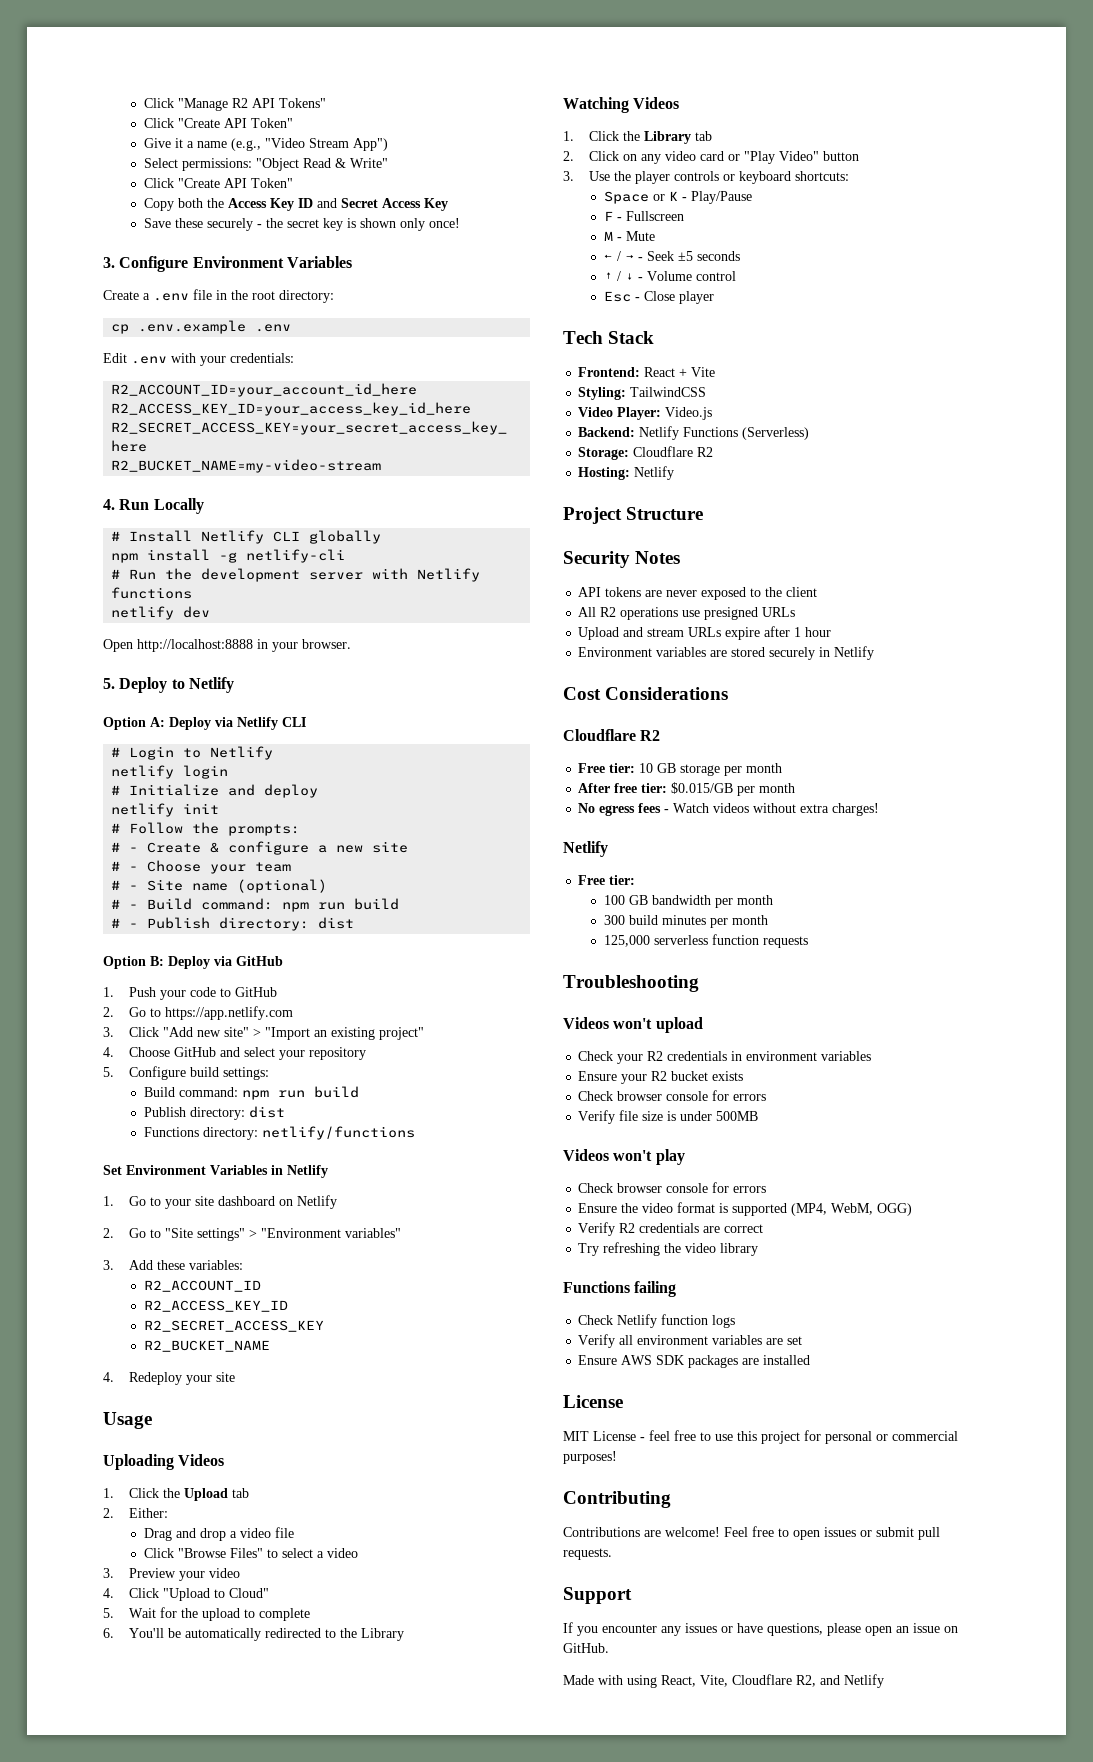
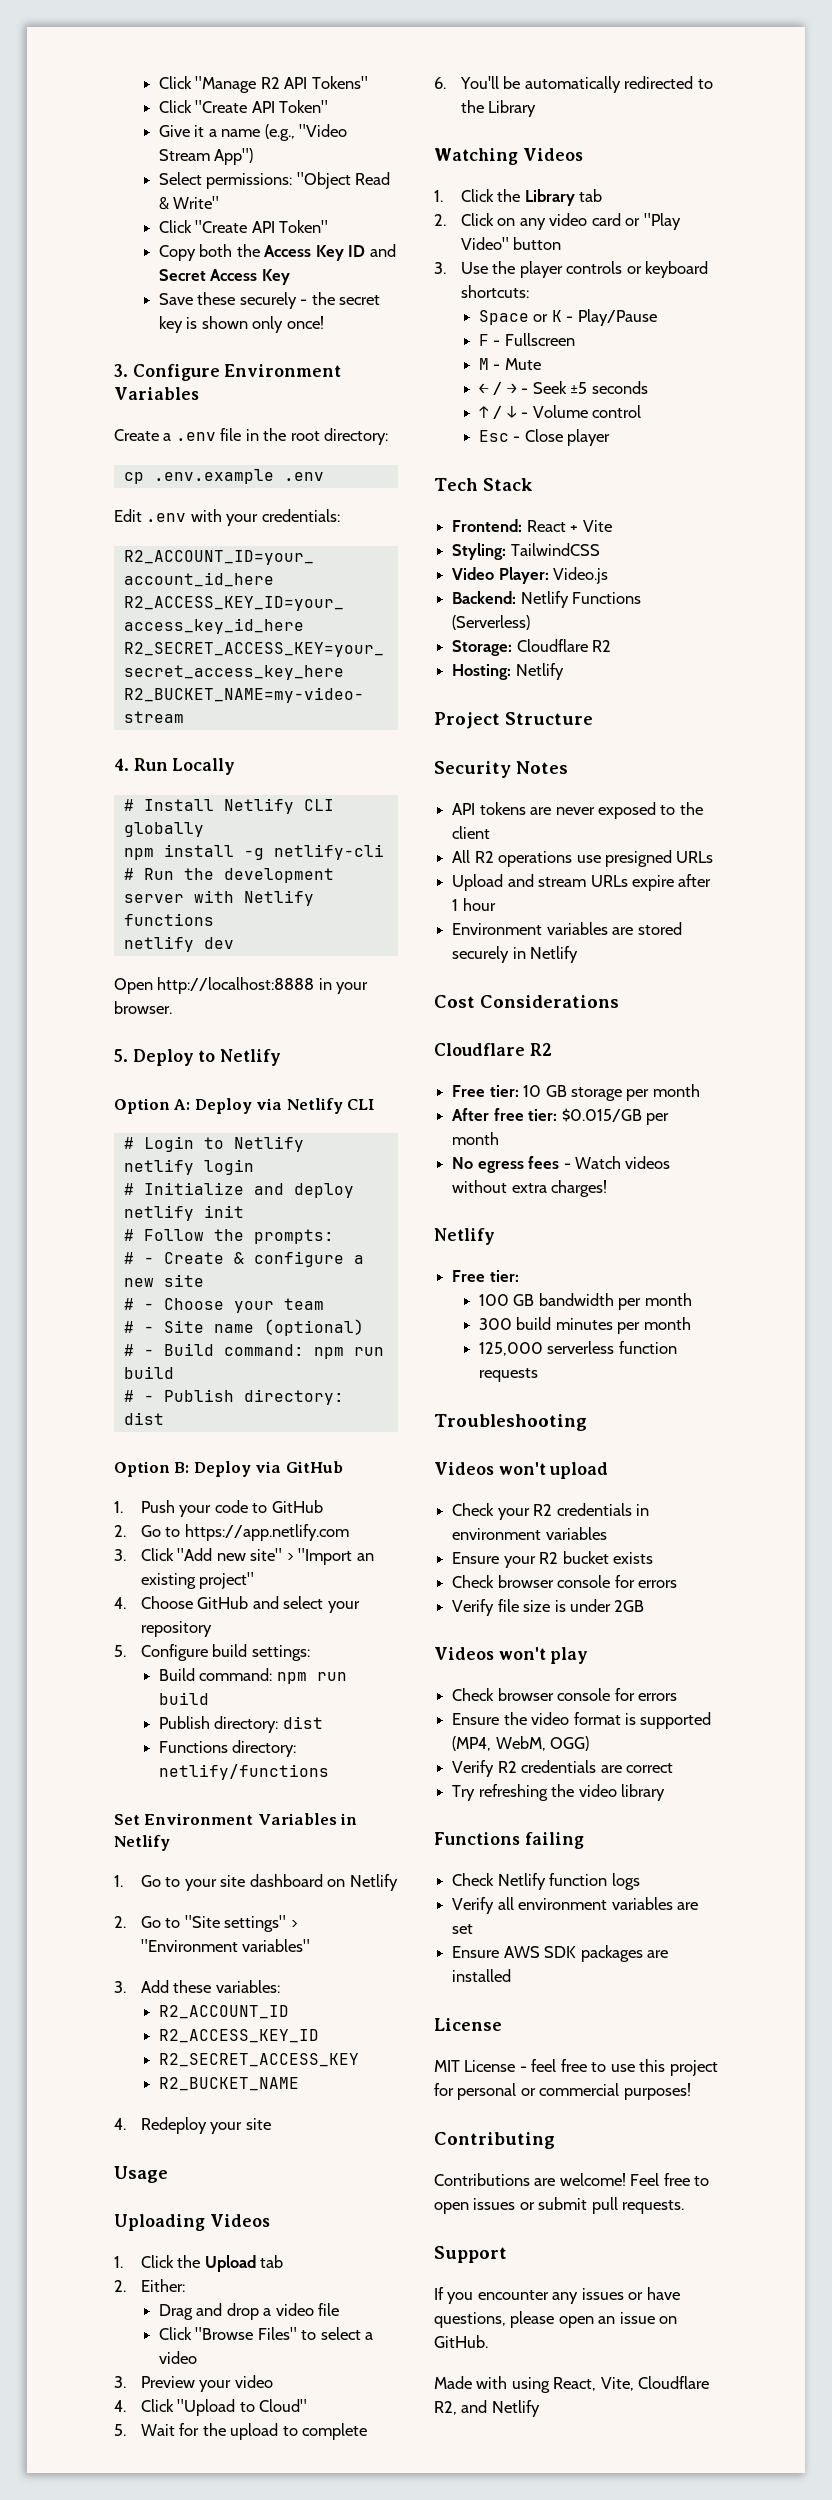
- Verify file size is under 500MB
+ Verify file size is under 2GB

